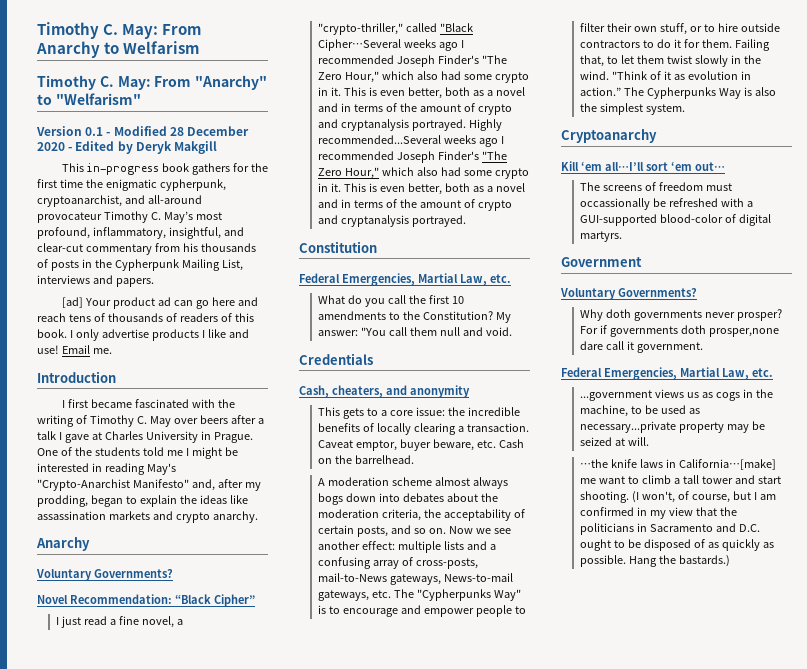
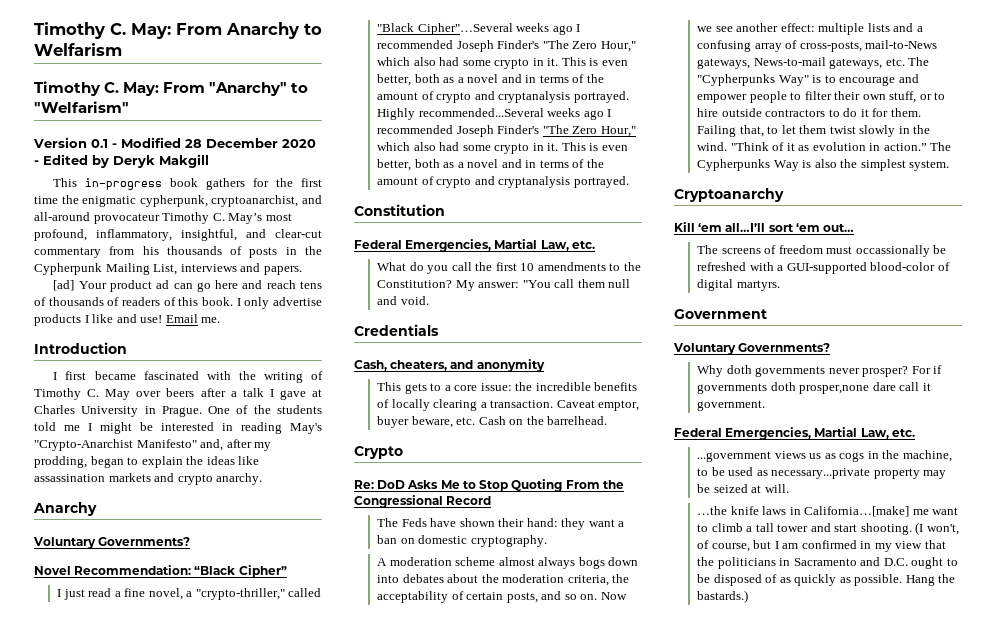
- I just read a fine novel, a "crypto-thriller," called "Black Cipher…Several weeks ago I recommended Joseph Finder's "The Zero Hour," which also had some crypto in it.
+ I just read a fine novel, a "crypto-thriller," called "Black Cipher"…Several weeks ago I recommended Joseph Finder's "The Zero Hour," which also had some crypto in it.
+ Crypto
+ Re: DoD Asks Me to Stop Quoting From the Congressional Record
+ The Feds have shown their hand: they want a ban on domestic cryptography.

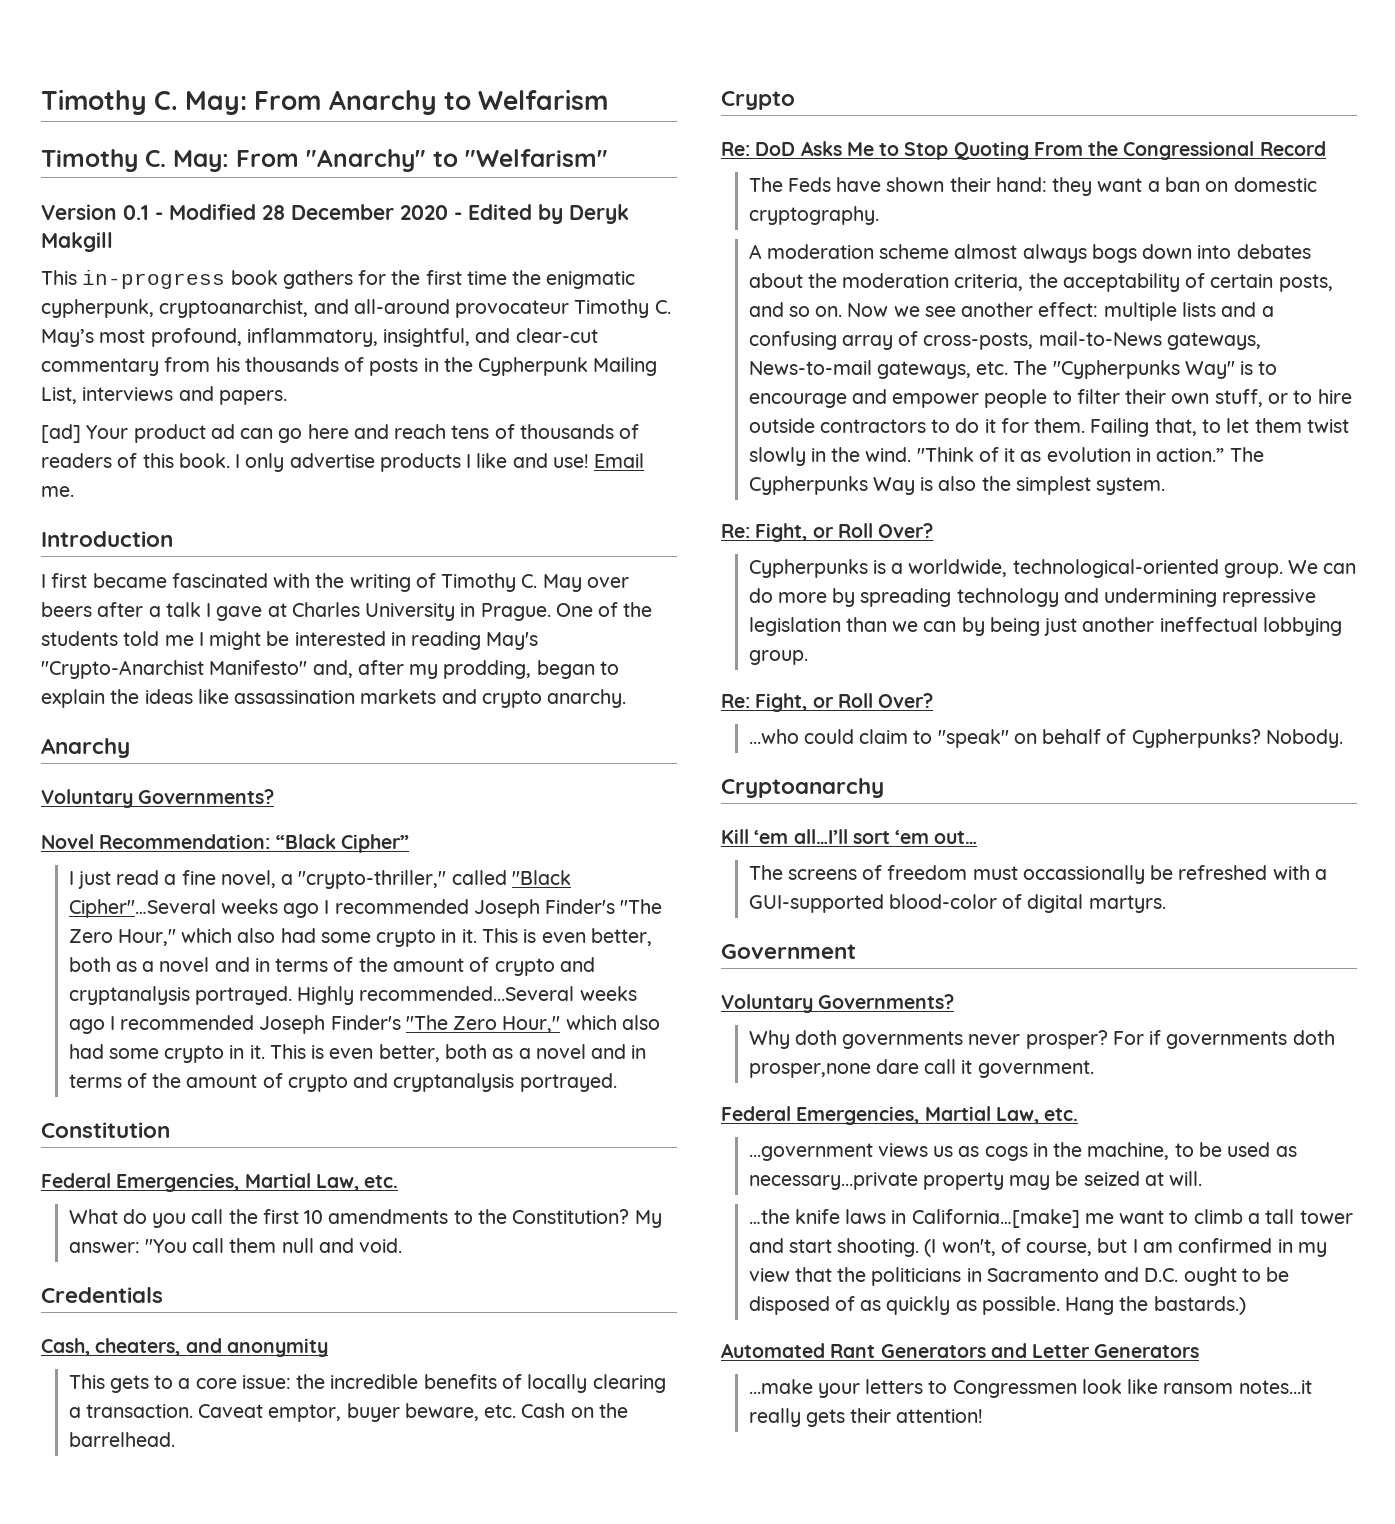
  The Cypherpunks Way is also the simplest system.
+ Re: Fight, or Roll Over?
+ Cypherpunks is a worldwide, technological-oriented group. We can do more by spreading technology and undermining repressive legislation than we can by being just another ineffectual lobbying group.
+ Re: Fight, or Roll Over?
+ ...who could claim to "speak" on behalf of Cypherpunks? Nobody.
+ Automated Rant Generators and Letter Generators
+ ...make your letters to Congressmen look like ransom notes...it really gets their attention!

